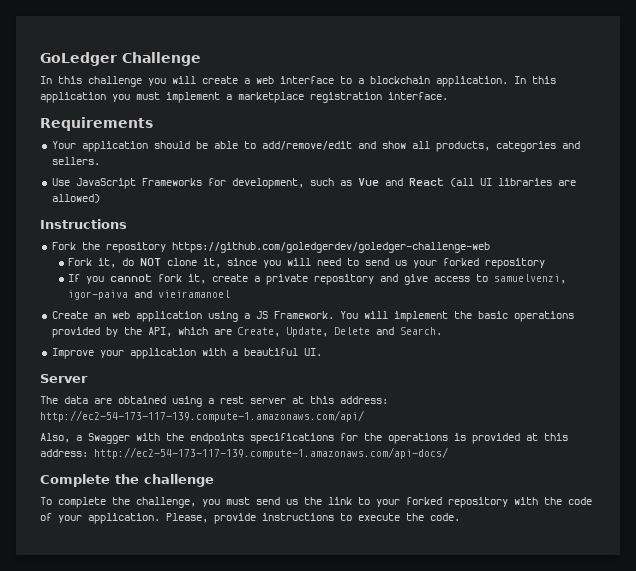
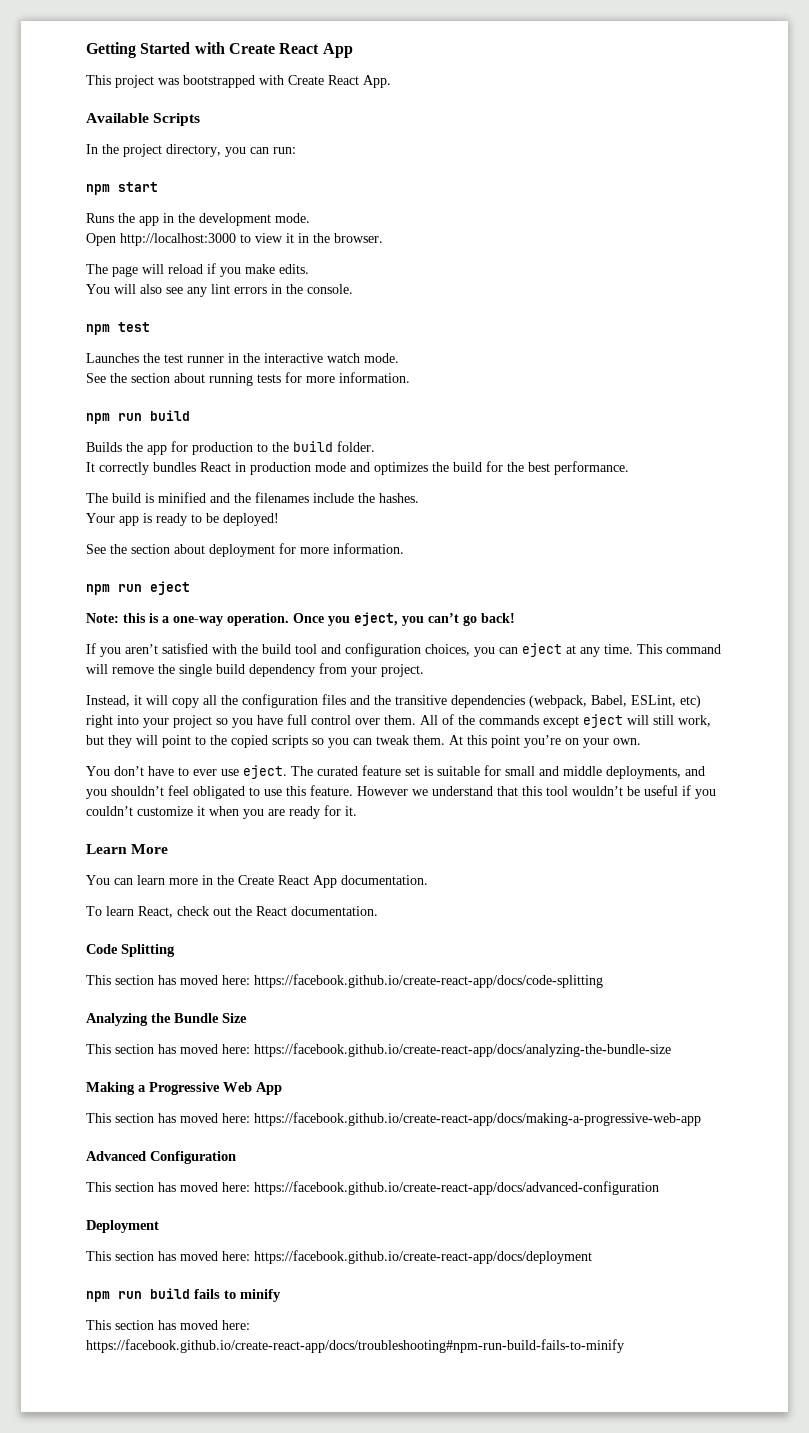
- GoLedger Challenge
- In this challenge you will create a web interface to a blockchain application. In this application you must implement a marketplace registration interface.
- Requirements
- Your application should be able to add/remove/edit and show all products, categories and sellers.
- Use JavaScript Frameworks for development, such as Vue and React (all UI libraries are allowed)
- Instructions
- Fork the repository https://github.com/goledgerdev/goledger-challenge-web
- Fork it, do NOT clone it, since you will need to send us your forked repository
- If you cannot fork it, create a private repository and give access to samuelvenzi, igor-paiva and vieiramanoel
- Create an web application using a JS Framework. You will implement the basic operations provided by the API, which are Create, Update, Delete and Search.
- Improve your application with a beautiful UI.
- Server
- The data are obtained using a rest server at this address: http://ec2-54-173-117-139.compute-1.amazonaws.com/api/
- Also, a Swagger with the endpoints specifications for the operations is provided at this address: http://ec2-54-173-117-139.compute-1.amazonaws.com/api-docs/
- Complete the challenge
- To complete the challenge, you must send us the link to your forked repository with the code of your application. Please, provide instructions to execute the code.
+ Getting Started with Create React App
+ This project was bootstrapped with Create React App.
+ Available Scripts
+ In the project directory, you can run:
+ npm start
+ Runs the app in the development mode.
+ Open http://localhost:3000 to view it in the browser.
+ The page will reload if you make edits.
+ You will also see any lint errors in the console.
+ npm test
+ Launches the test runner in the interactive watch mode.
+ See the section about running tests for more information.
+ npm run build
+ Builds the app for production to the build folder.
+ It correctly bundles React in production mode and optimizes the build for the best performance.
+ The build is minified and the filenames include the hashes.
+ Your app is ready to be deployed!
+ See the section about deployment for more information.
+ npm run eject
+ Note: this is a one-way operation. Once you eject, you can’t go back!
+ If you aren’t satisfied with the build tool and configuration choices, you can eject at any time. This command will remove the single build dependency from your project.
+ Instead, it will copy all the configuration files and the transitive dependencies (webpack, Babel, ESLint, etc) right into your project so you have full control over them. All of the commands except eject will still work, but they will point to the copied scripts so you can tweak them. At this point you’re on your own.
+ You don’t have to ever use eject. The curated feature set is suitable for small and middle deployments, and you shouldn’t feel obligated to use this feature. However we understand that this tool wouldn’t be useful if you couldn’t customize it when you are ready for it.
+ Learn More
+ You can learn more in the Create React App documentation.
+ To learn React, check out the React documentation.
+ Code Splitting
+ This section has moved here: https://facebook.github.io/create-react-app/docs/code-splitting
+ Analyzing the Bundle Size
+ This section has moved here: https://facebook.github.io/create-react-app/docs/analyzing-the-bundle-size
+ Making a Progressive Web App
+ This section has moved here: https://facebook.github.io/create-react-app/docs/making-a-progressive-web-app
+ Advanced Configuration
+ This section has moved here: https://facebook.github.io/create-react-app/docs/advanced-configuration
+ Deployment
+ This section has moved here: https://facebook.github.io/create-react-app/docs/deployment
+ npm run build fails to minify
+ This section has moved here: https://facebook.github.io/create-react-app/docs/troubleshooting#npm-run-build-fails-to-minify

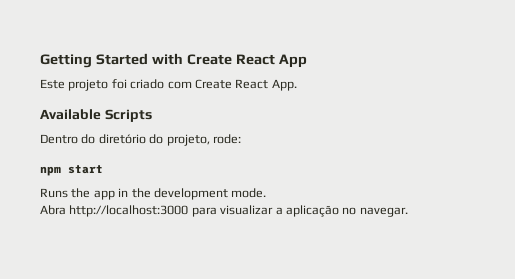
- This project was bootstrapped with Create React App.
+ Este projeto foi criado com Create React App.
- In the project directory, you can run:
+ Dentro do diretório do projeto, rode:
- Open http://localhost:3000 to view it in the browser.
- The page will reload if you make edits.
- You will also see any lint errors in the console.
- npm test
- Launches the test runner in the interactive watch mode.
- See the section about running tests for more information.
- npm run build
- Builds the app for production to the build folder.
- It correctly bundles React in production mode and optimizes the build for the best performance.
- The build is minified and the filenames include the hashes.
- Your app is ready to be deployed!
- See the section about deployment for more information.
- npm run eject
- Note: this is a one-way operation. Once you eject, you can’t go back!
- If you aren’t satisfied with the build tool and configuration choices, you can eject at any time. This command will remove the single build dependency from your project.
- Instead, it will copy all the configuration files and the transitive dependencies (webpack, Babel, ESLint, etc) right into your project so you have full control over them. All of the commands except eject will still work, but they will point to the copied scripts so you can tweak them. At this point you’re on your own.
- You don’t have to ever use eject. The curated feature set is suitable for small and middle deployments, and you shouldn’t feel obligated to use this feature. However we understand that this tool wouldn’t be useful if you couldn’t customize it when you are ready for it.
- Learn More
- You can learn more in the Create React App documentation.
- To learn React, check out the React documentation.
- Code Splitting
- This section has moved here: https://facebook.github.io/create-react-app/docs/code-splitting
- Analyzing the Bundle Size
- This section has moved here: https://facebook.github.io/create-react-app/docs/analyzing-the-bundle-size
- Making a Progressive Web App
- This section has moved here: https://facebook.github.io/create-react-app/docs/making-a-progressive-web-app
- Advanced Configuration
- This section has moved here: https://facebook.github.io/create-react-app/docs/advanced-configuration
- Deployment
- This section has moved here: https://facebook.github.io/create-react-app/docs/deployment
- npm run build fails to minify
- This section has moved here: https://facebook.github.io/create-react-app/docs/troubleshooting#npm-run-build-fails-to-minify
+ Abra http://localhost:3000 para visualizar a aplicação no navegar.

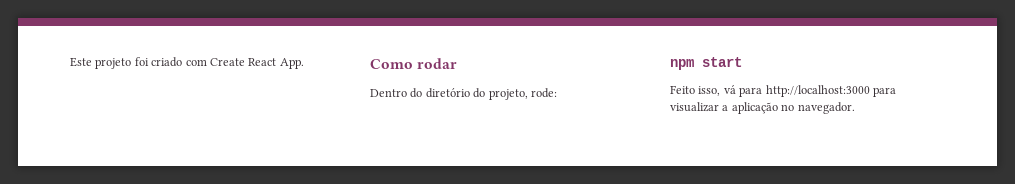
- Getting Started with Create React App
- Available Scripts
+ Como rodar
- Runs the app in the development mode.
- Abra http://localhost:3000 para visualizar a aplicação no navegar.
+ Feito isso, vá para http://localhost:3000 para visualizar a aplicação no navegador.

